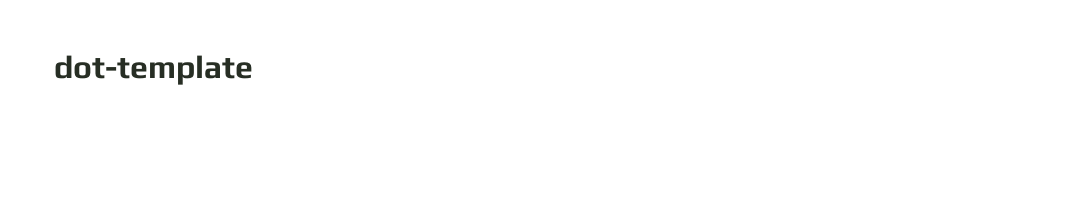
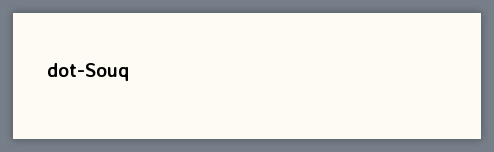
- dot-template
+ dot-Souq

